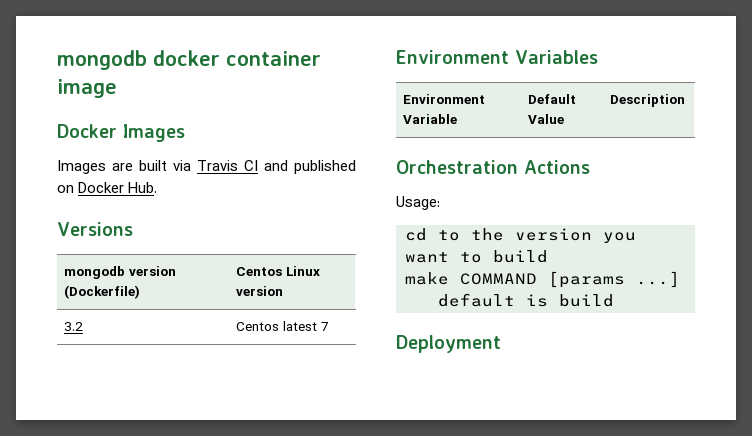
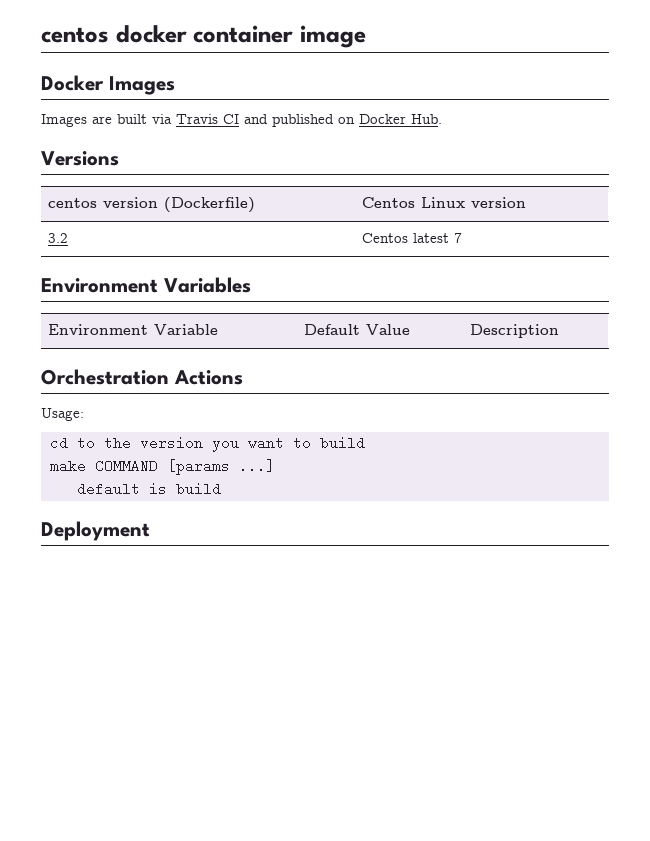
- mongodb docker container image
+ centos docker container image
- mongodb version (Dockerfile) | Centos Linux version
+ centos version (Dockerfile) | Centos Linux version

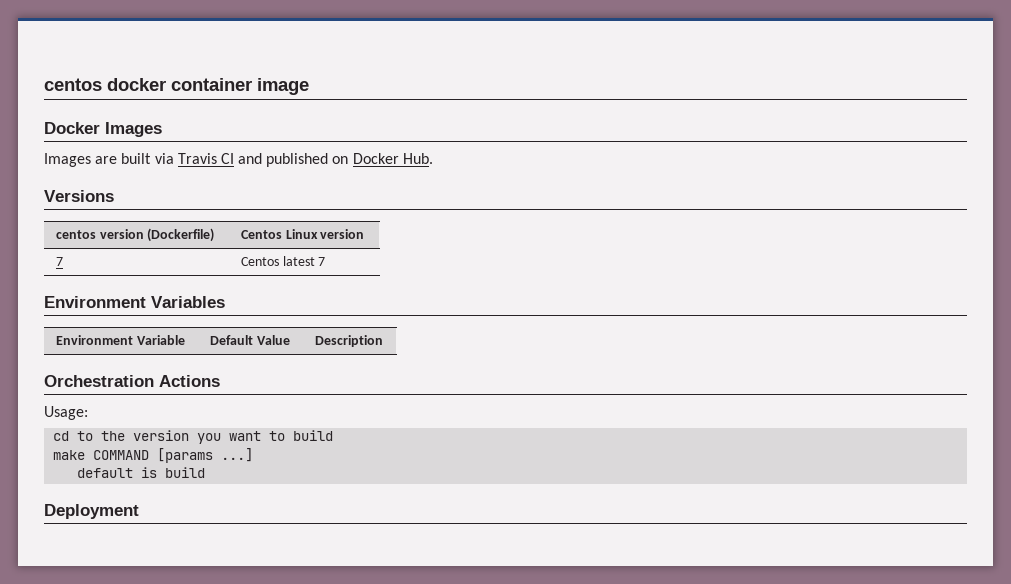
- 3.2 | Centos latest 7
+ 7 | Centos latest 7

